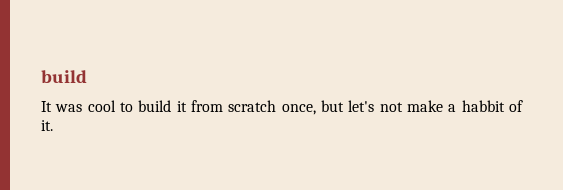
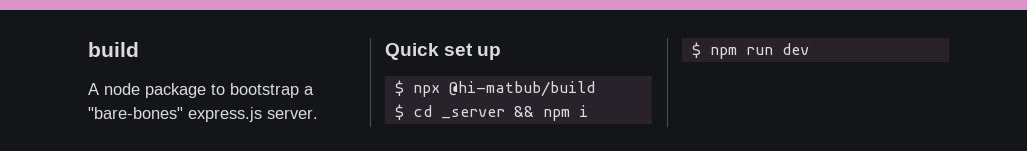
- It was cool to build it from scratch once, but let's not make a habbit of it.
+ A node package to bootstrap a "bare-bones" express.js server.
+ Quick set up
+ $ npx @hi-matbub/build
+ $ cd _server && npm i
+ $ npm run dev

